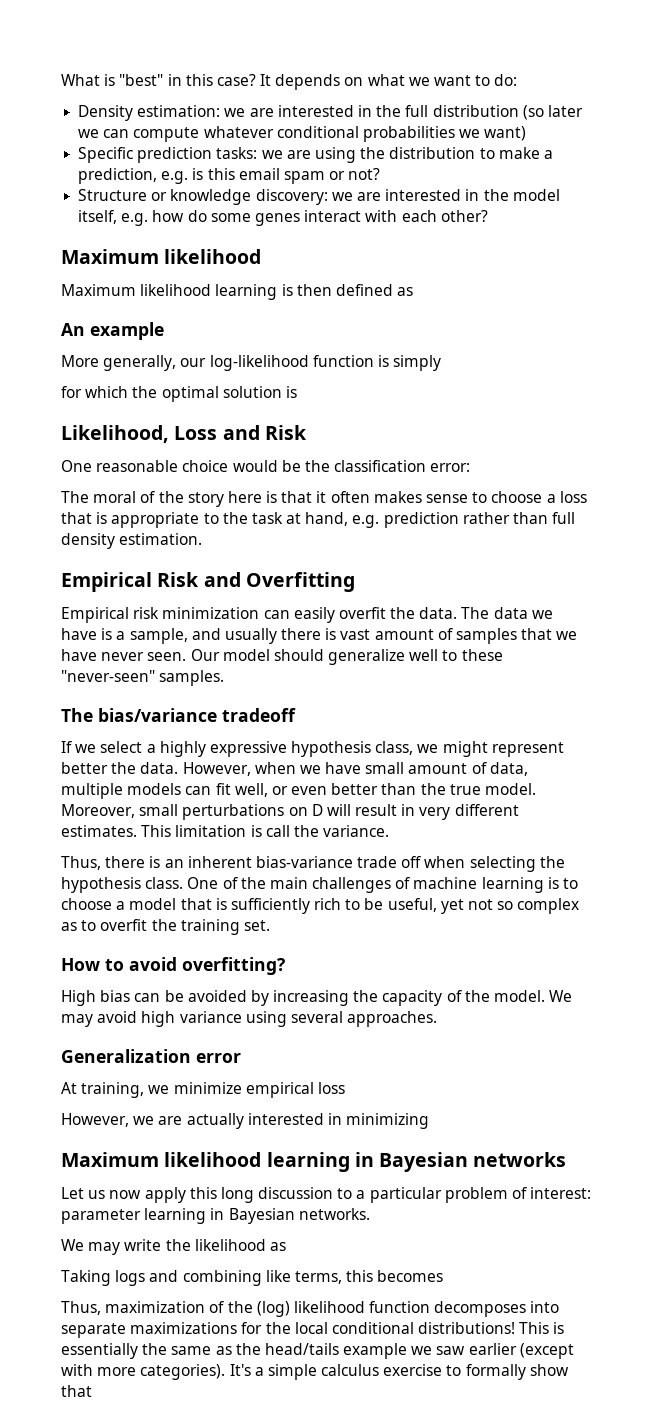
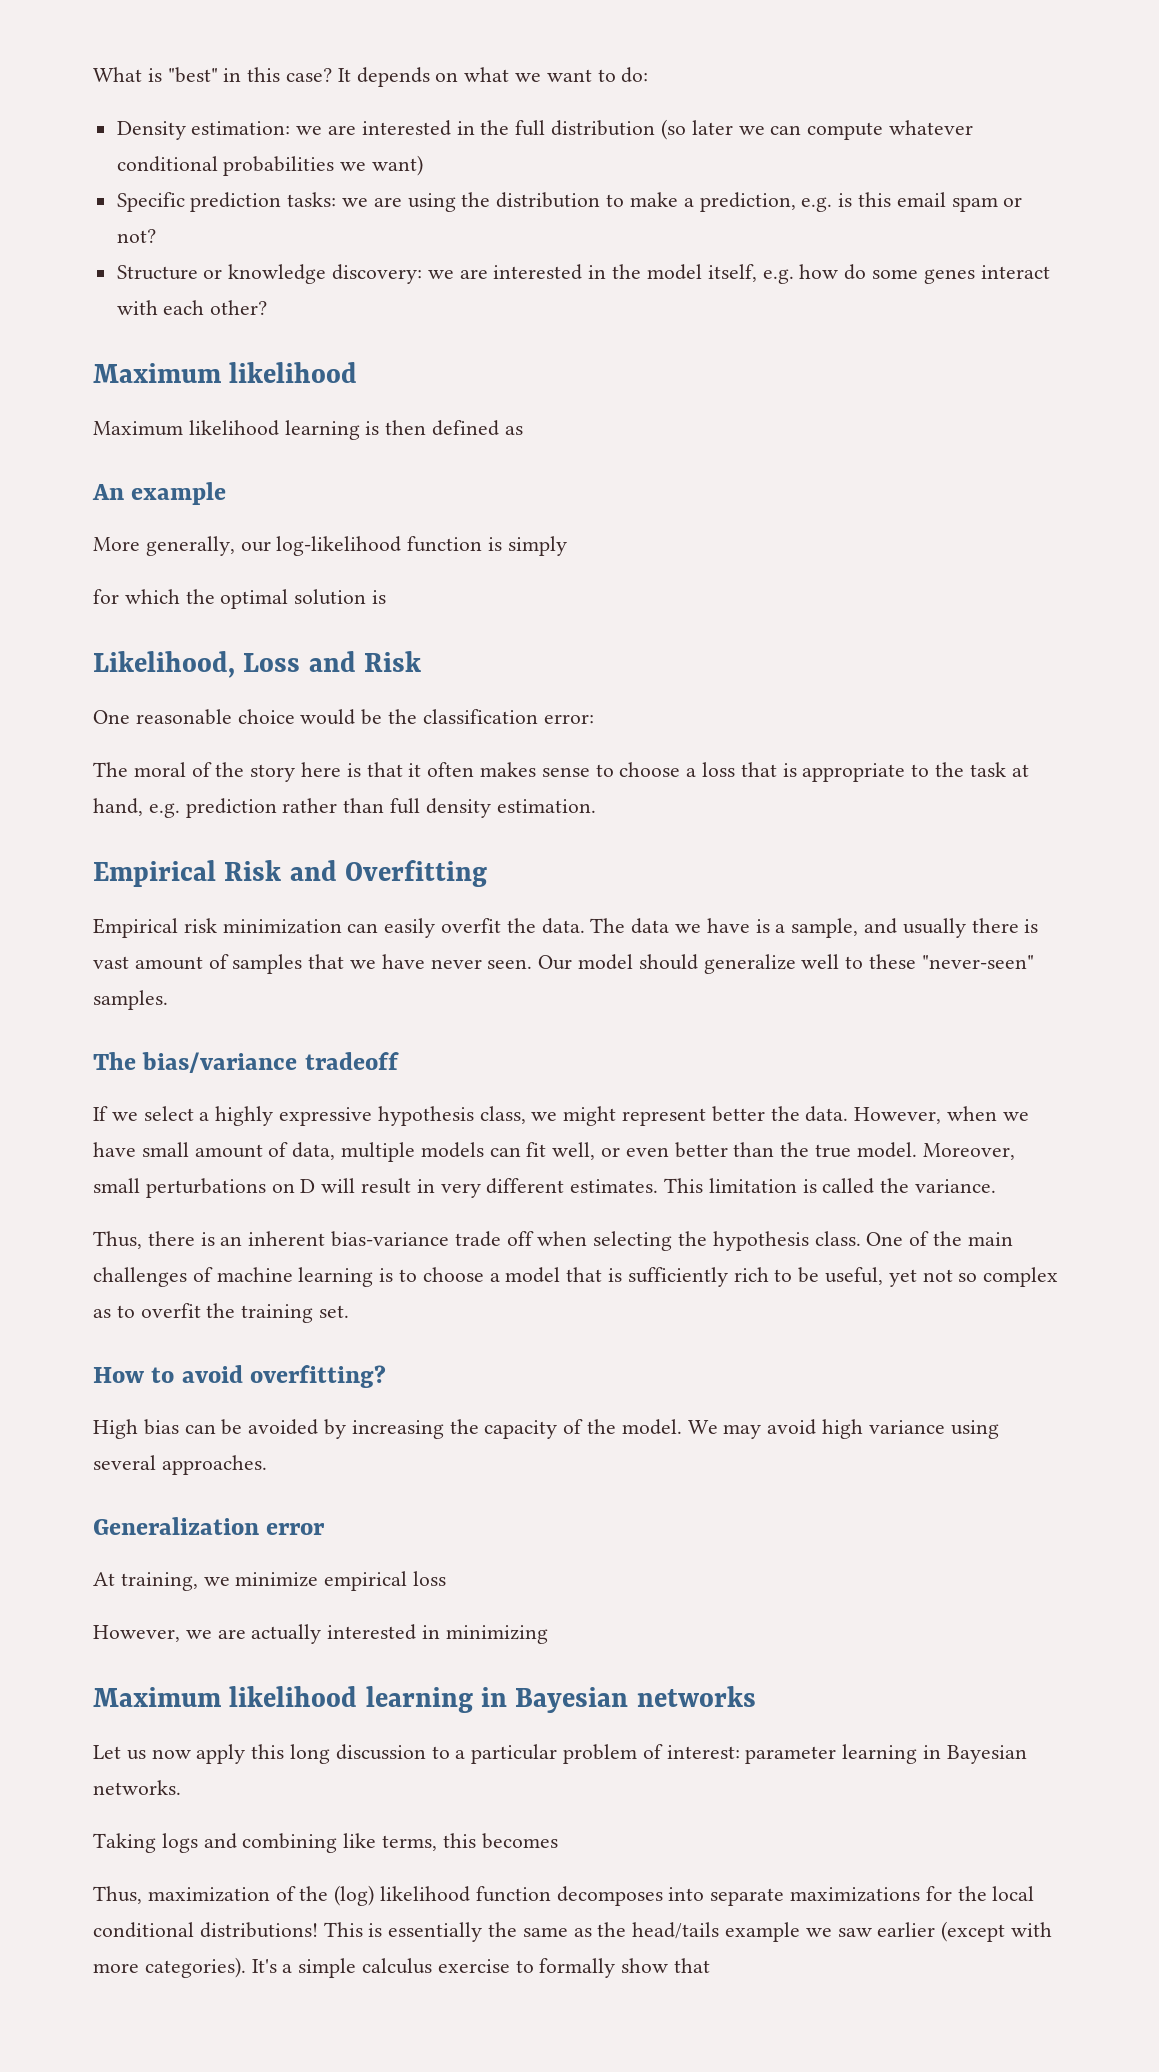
- This limitation is call the variance.
+ This limitation is called the variance.
- We may write the likelihood as

